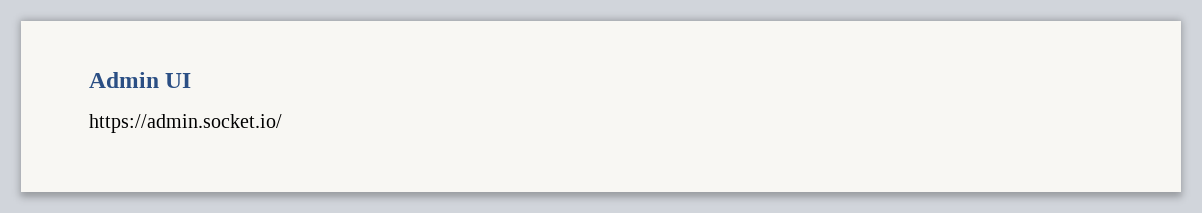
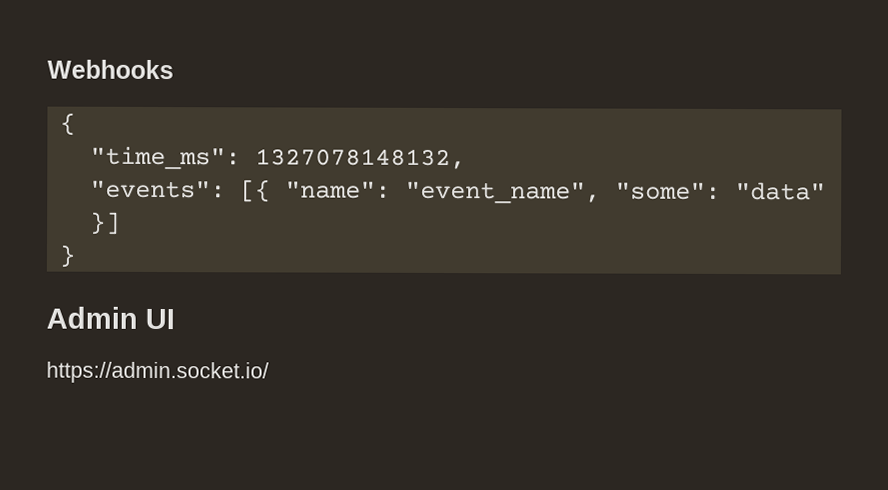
+ Webhooks
+ {
+ "time_ms": 1327078148132,
+ "events": [{ "name": "event_name", "some": "data" }]
+ }

